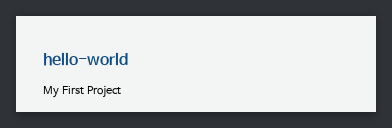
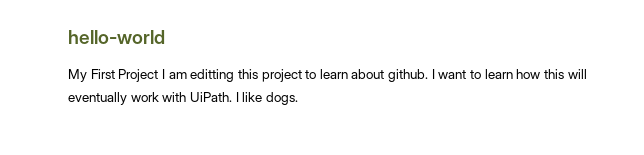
- My First Project
+ My First Project I am editting this project to learn about github. I want to learn how this will eventually work with UiPath. I like dogs.

